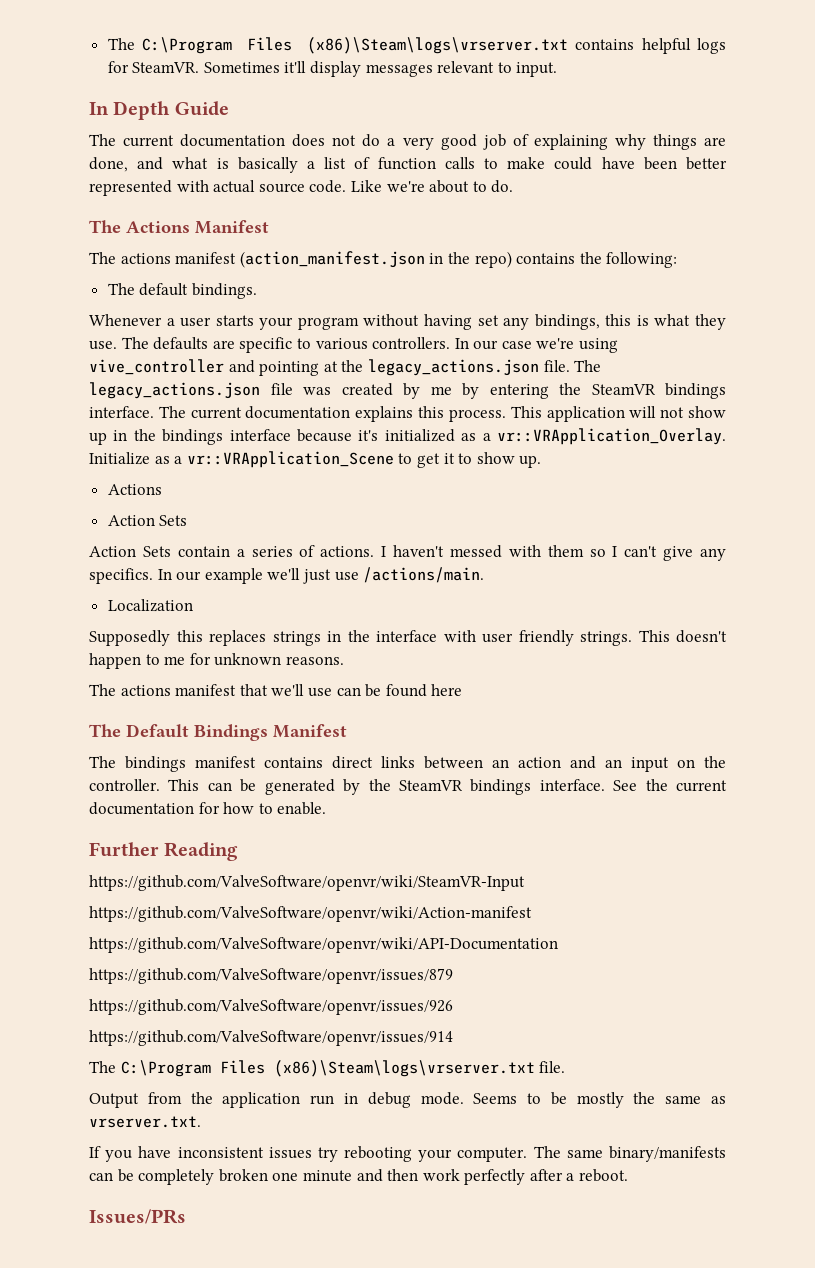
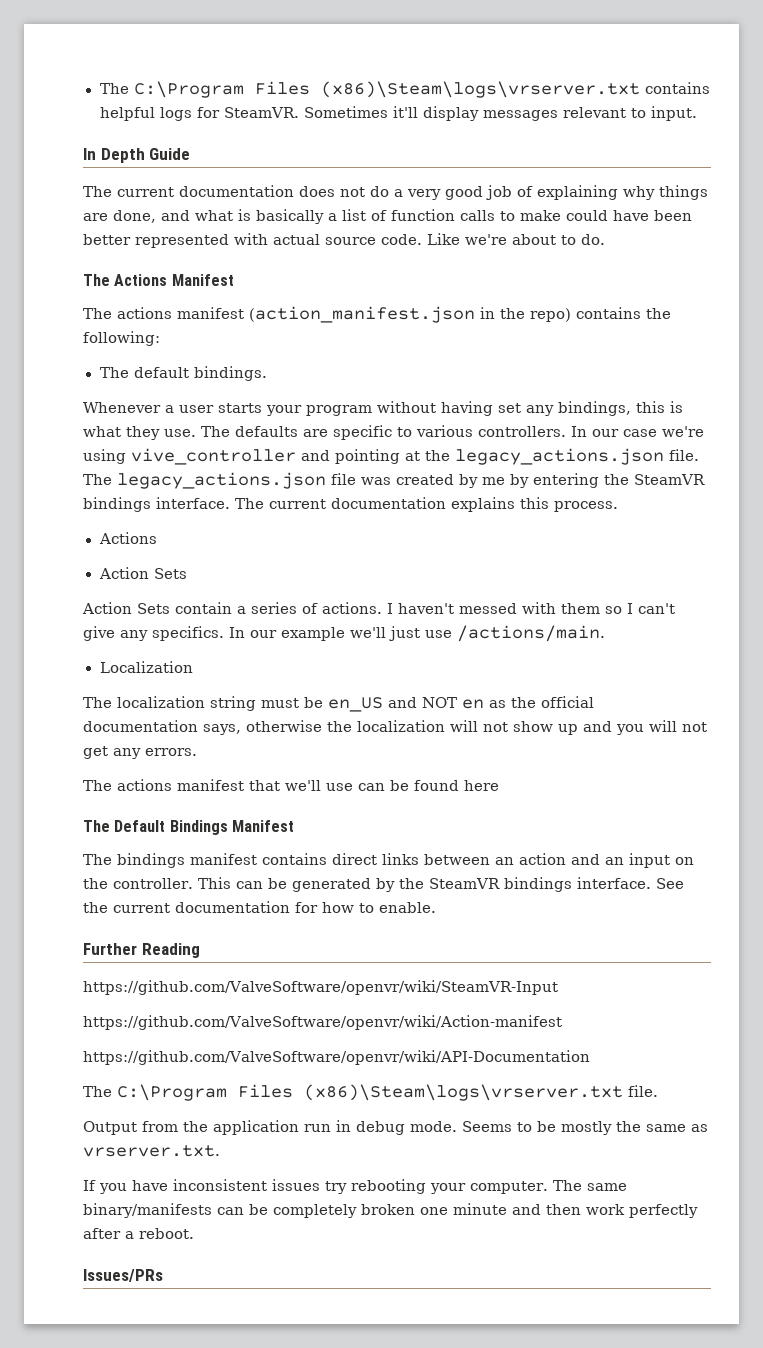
- This application will not show up in the bindings interface because it's initialized as a vr::VRApplication_Overlay. Initialize as a vr::VRApplication_Scene to get it to show up.
- Supposedly this replaces strings in the interface with user friendly strings. This doesn't happen to me for unknown reasons.
+ The localization string must be en_US and NOT en as the official documentation says, otherwise the localization will not show up and you will not get any errors.
- https://github.com/ValveSoftware/openvr/issues/879
- https://github.com/ValveSoftware/openvr/issues/926
- https://github.com/ValveSoftware/openvr/issues/914

